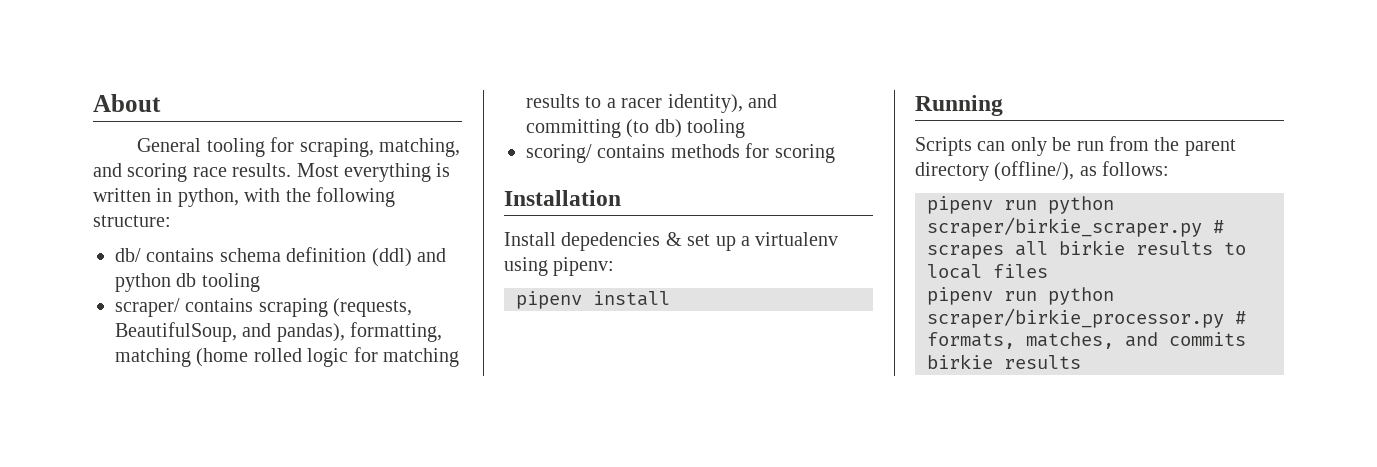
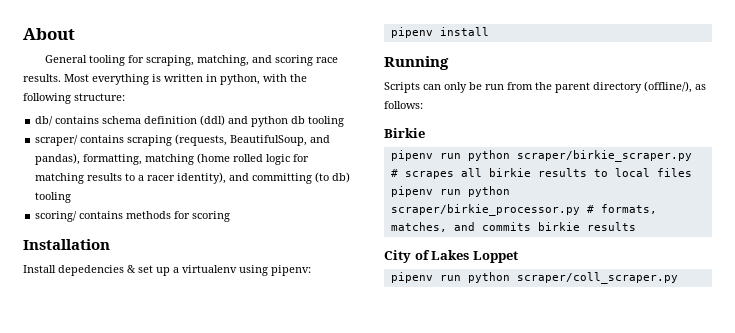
+ Birkie
+ City of Lakes Loppet
+ pipenv run python scraper/coll_scraper.py

